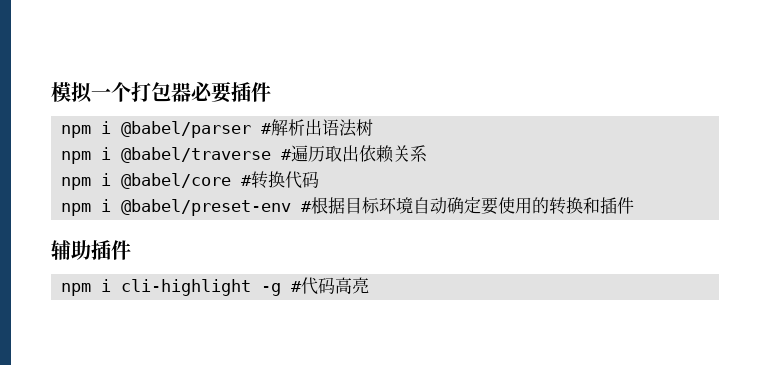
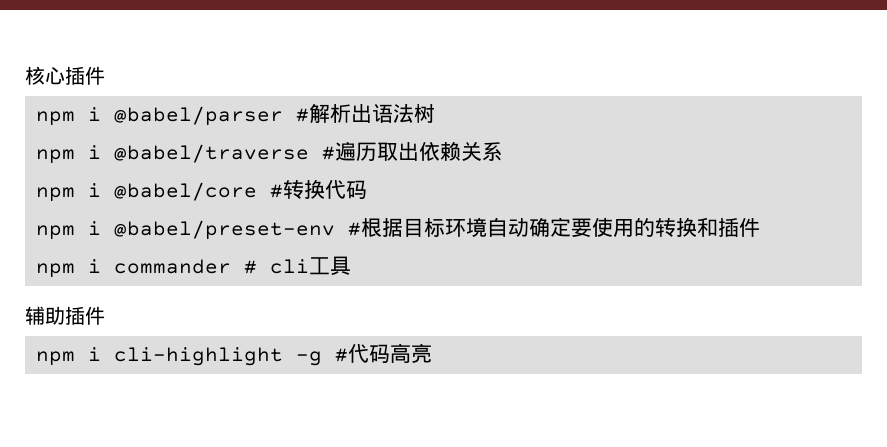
- 模拟一个打包器必要插件
+ 核心插件
+ npm i commander # cli工具

